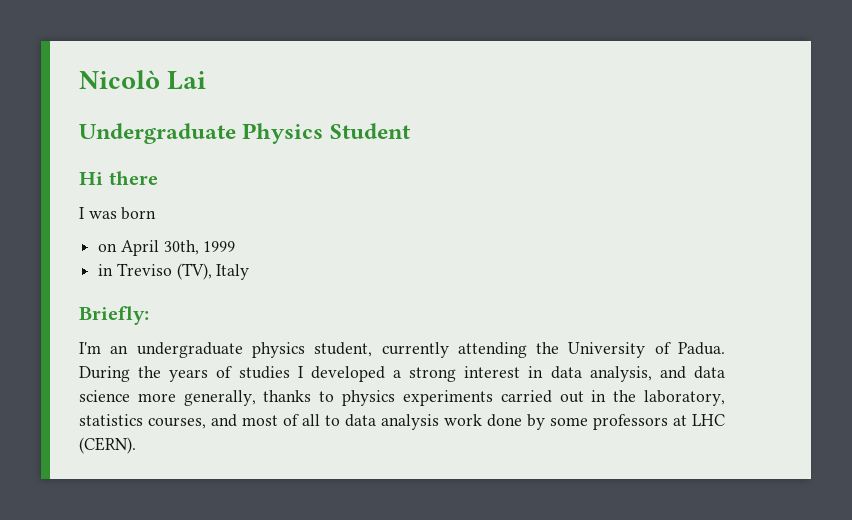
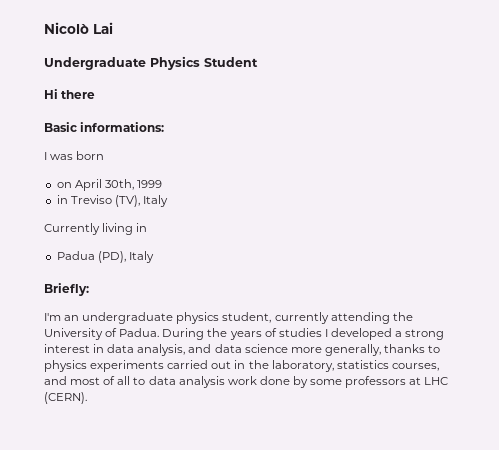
+ Basic informations:
+ Currently living in
+ Padua (PD), Italy

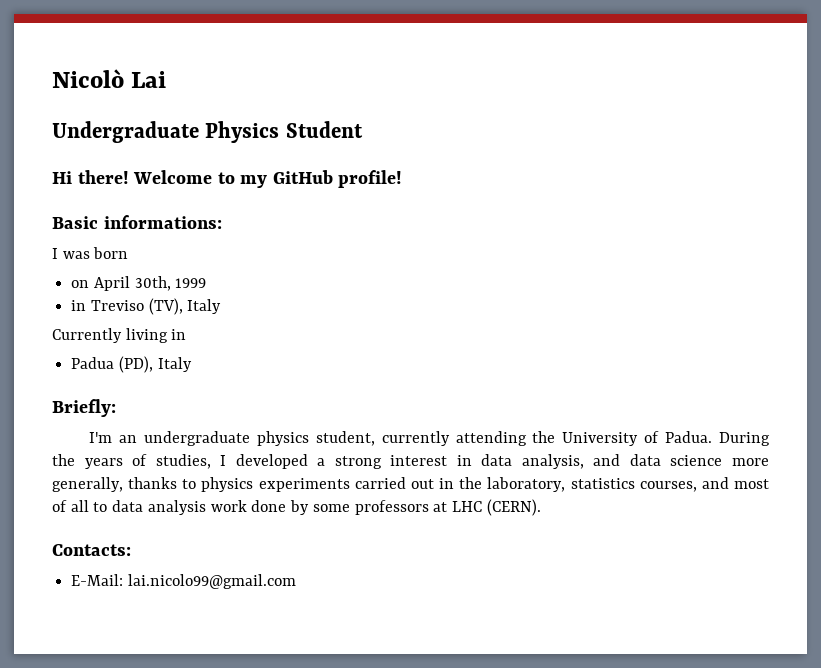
- Hi there
+ Hi there! Welcome to my GitHub profile!
- During the years of studies I developed a strong interest in data analysis, and data science more generally, thanks to physics experiments carried out in the laboratory, statistics courses, and most of all to data analysis work done by some professors at LHC (CERN).
+ During the years of studies, I developed a strong interest in data analysis, and data science more generally, thanks to physics experiments carried out in the laboratory, statistics courses, and most of all to data analysis work done by some professors at LHC (CERN).
+ Contacts:
+ E-Mail: lai.nicolo99@gmail.com

